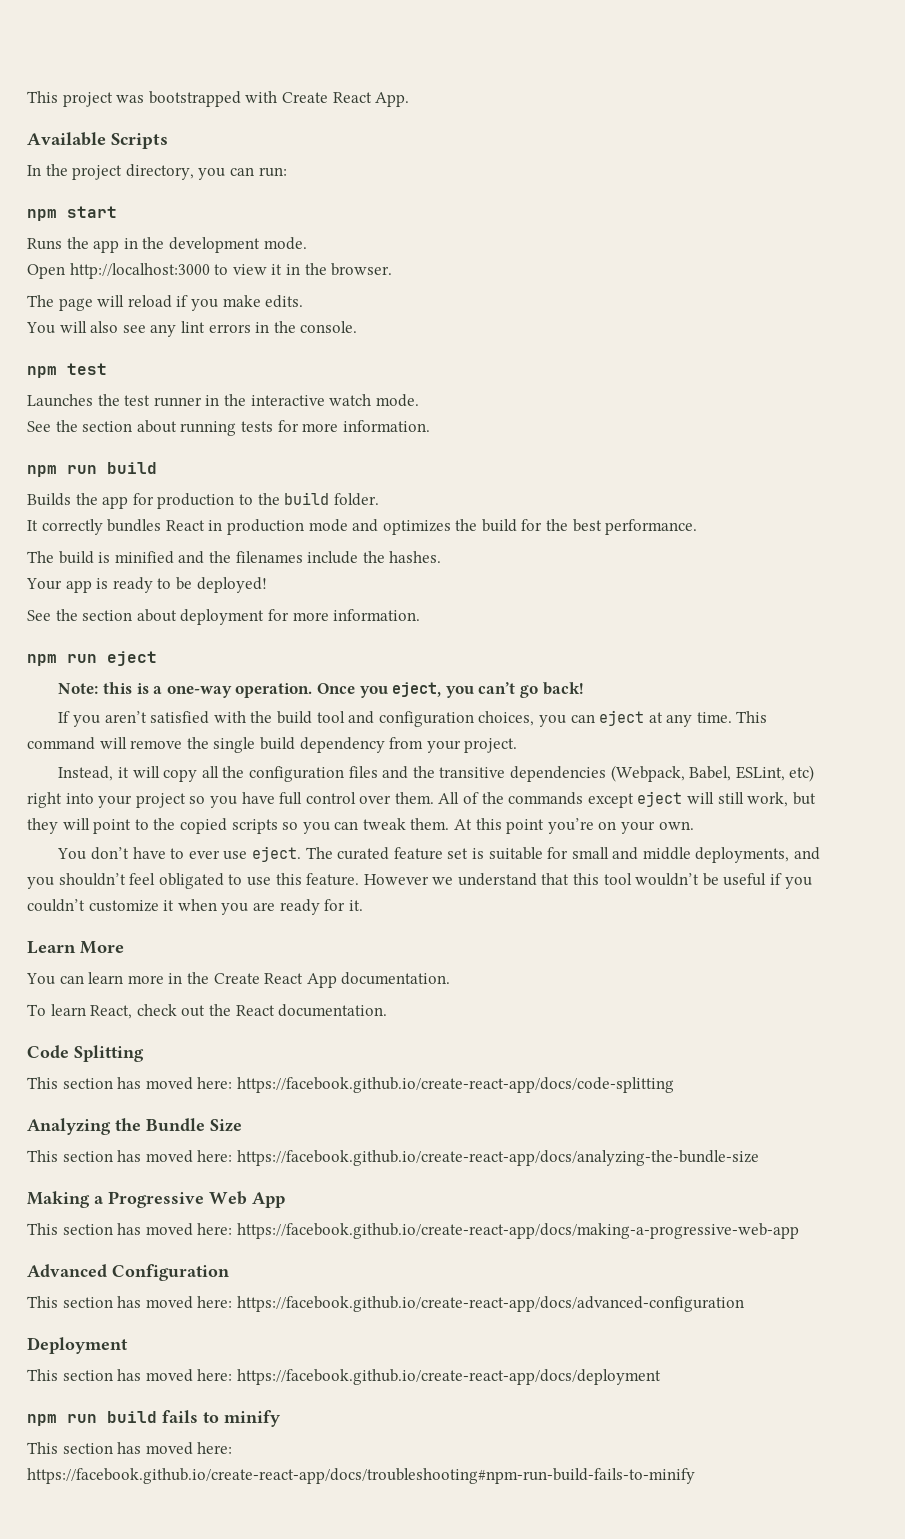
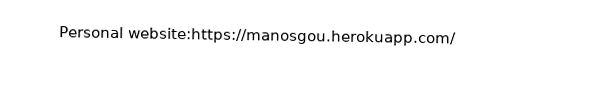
- This project was bootstrapped with Create React App.
- Available Scripts
- In the project directory, you can run:
- npm start
- Runs the app in the development mode.
- Open http://localhost:3000 to view it in the browser.
- The page will reload if you make edits.
- You will also see any lint errors in the console.
- npm test
- Launches the test runner in the interactive watch mode.
- See the section about running tests for more information.
- npm run build
- Builds the app for production to the build folder.
- It correctly bundles React in production mode and optimizes the build for the best performance.
- The build is minified and the filenames include the hashes.
- Your app is ready to be deployed!
- See the section about deployment for more information.
- npm run eject
- Note: this is a one-way operation. Once you eject, you can’t go back!
- If you aren’t satisfied with the build tool and configuration choices, you can eject at any time. This command will remove the single build dependency from your project.
- Instead, it will copy all the configuration files and the transitive dependencies (Webpack, Babel, ESLint, etc) right into your project so you have full control over them. All of the commands except eject will still work, but they will point to the copied scripts so you can tweak them. At this point you’re on your own.
- You don’t have to ever use eject. The curated feature set is suitable for small and middle deployments, and you shouldn’t feel obligated to use this feature. However we understand that this tool wouldn’t be useful if you couldn’t customize it when you are ready for it.
- Learn More
- You can learn more in the Create React App documentation.
- To learn React, check out the React documentation.
- Code Splitting
- This section has moved here: https://facebook.github.io/create-react-app/docs/code-splitting
- Analyzing the Bundle Size
- This section has moved here: https://facebook.github.io/create-react-app/docs/analyzing-the-bundle-size
- Making a Progressive Web App
- This section has moved here: https://facebook.github.io/create-react-app/docs/making-a-progressive-web-app
- Advanced Configuration
- This section has moved here: https://facebook.github.io/create-react-app/docs/advanced-configuration
- Deployment
- This section has moved here: https://facebook.github.io/create-react-app/docs/deployment
- npm run build fails to minify
- This section has moved here: https://facebook.github.io/create-react-app/docs/troubleshooting#npm-run-build-fails-to-minify
+ Personal website:https://manosgou.herokuapp.com/

